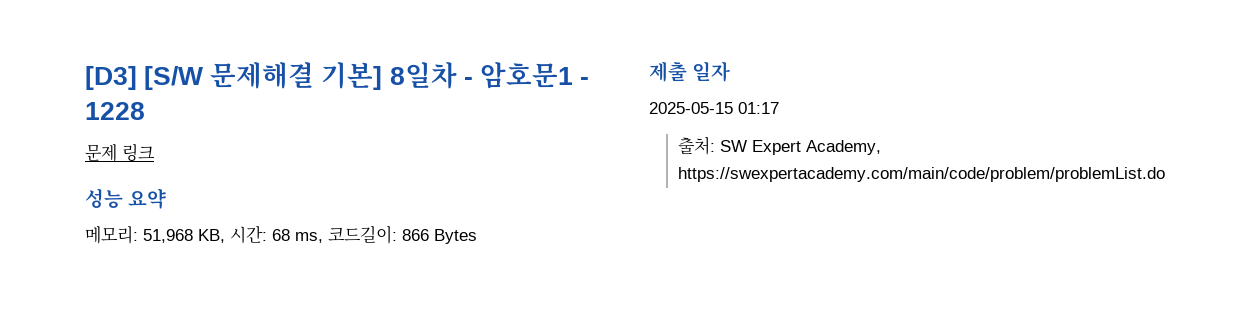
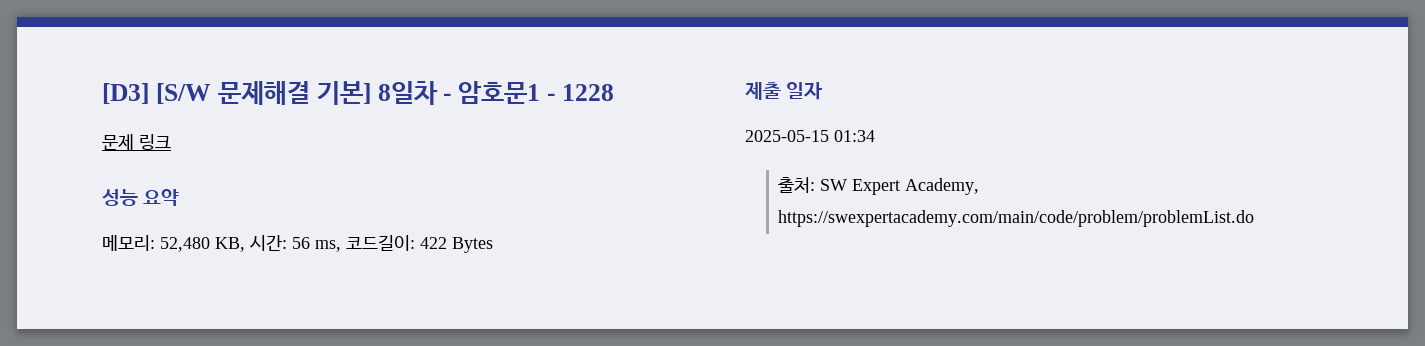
- 메모리: 51,968 KB, 시간: 68 ms, 코드길이: 866 Bytes
+ 메모리: 52,480 KB, 시간: 56 ms, 코드길이: 422 Bytes
- 2025-05-15 01:17
+ 2025-05-15 01:34

